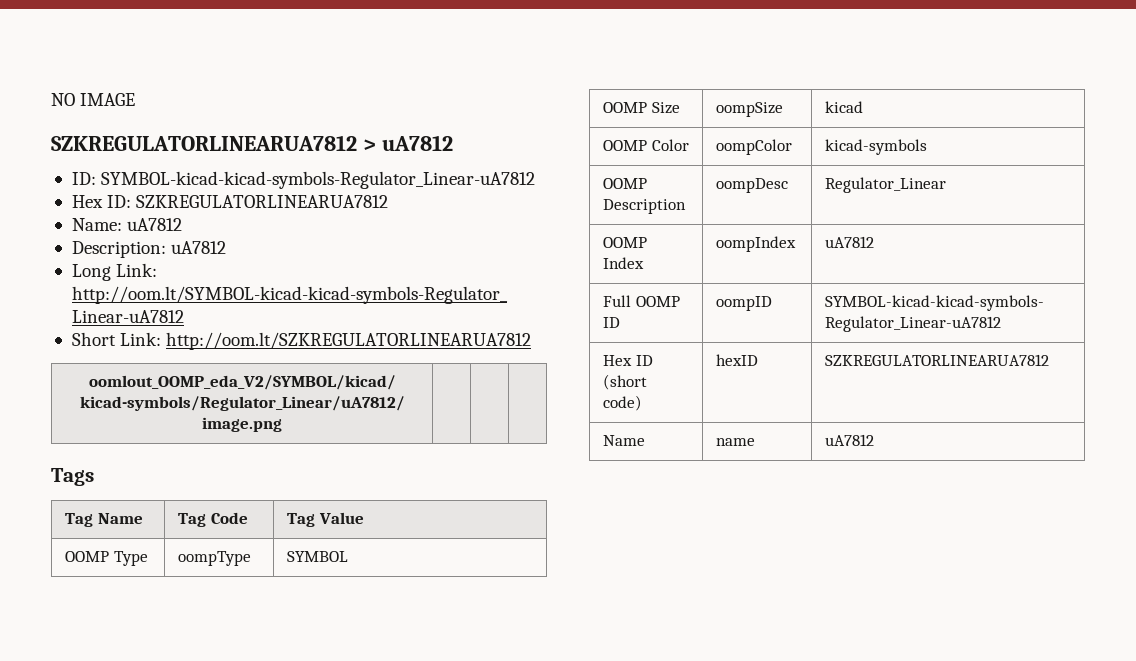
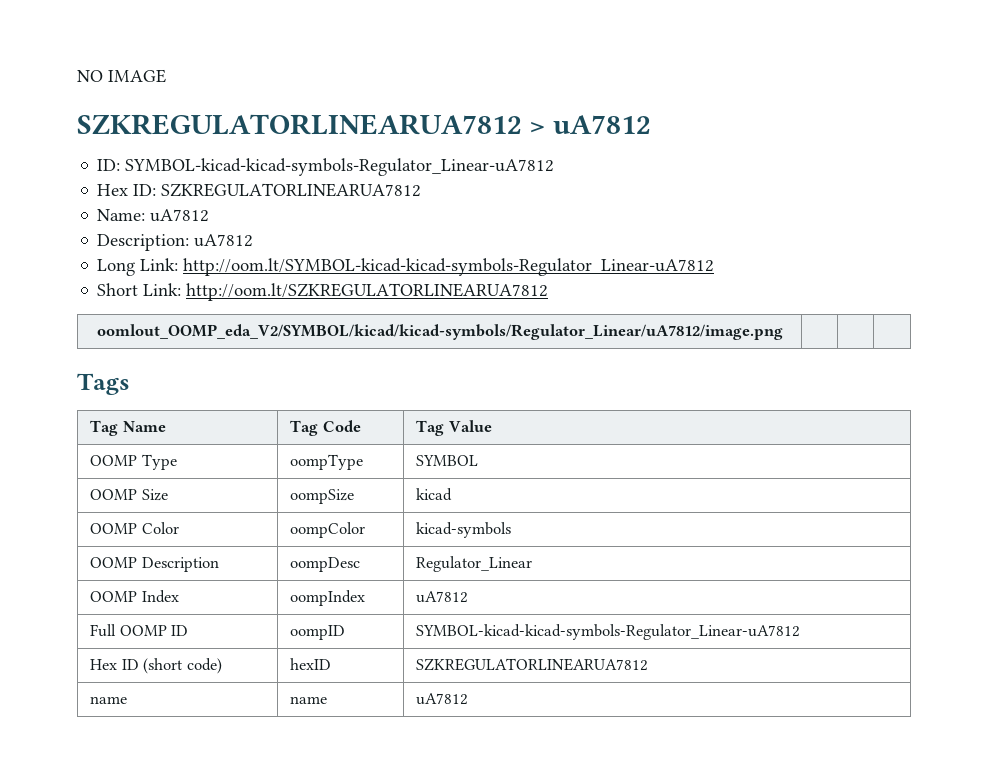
- Name | name | uA7812
+ name | name | uA7812

